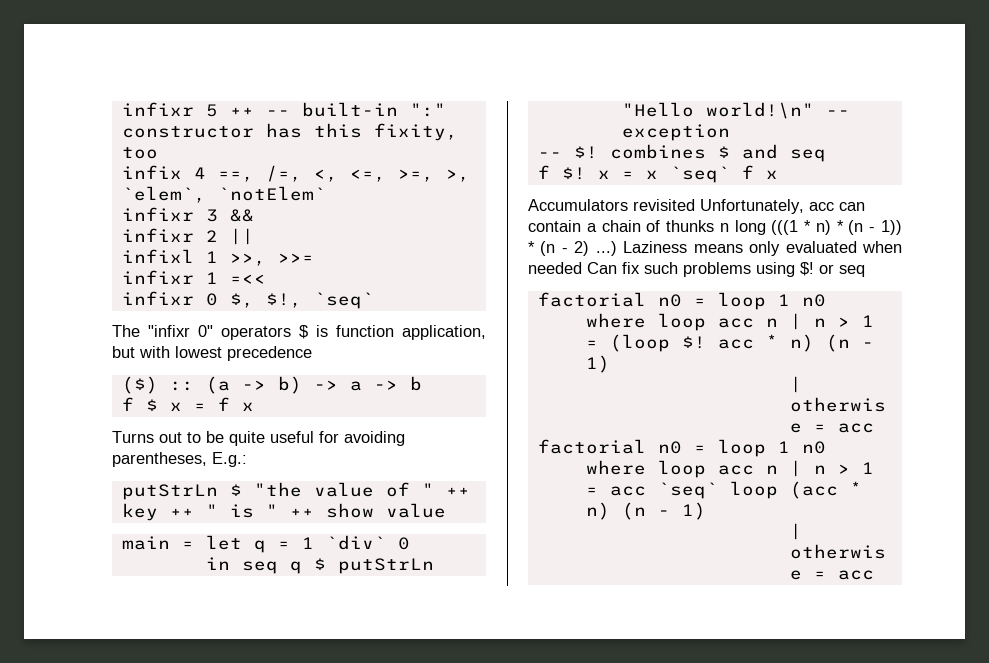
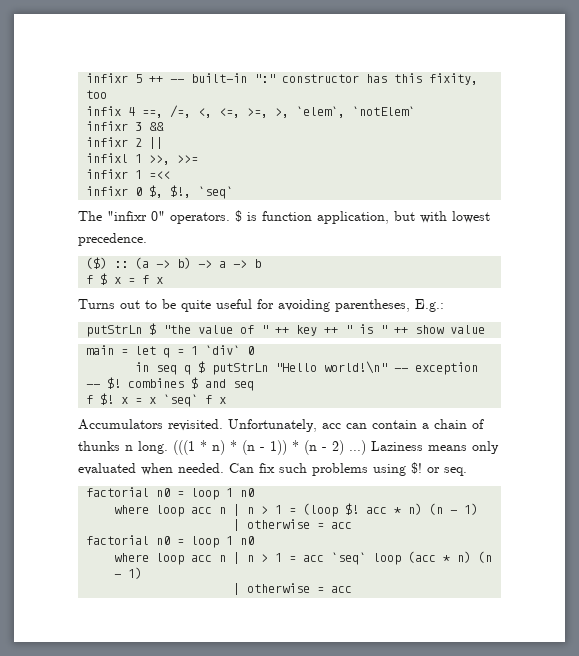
- The "infixr 0" operators $ is function application, but with lowest precedence
+ The "infixr 0" operators. $ is function application, but with lowest precedence.
- Accumulators revisited Unfortunately, acc can contain a chain of thunks n long (((1 * n) * (n - 1)) * (n - 2) ...)
+ Accumulators revisited. Unfortunately, acc can contain a chain of thunks n long. (((1 * n) * (n - 1)) * (n - 2) ...)
- Laziness means only evaluated when needed Can fix such problems using $! or seq
+ Laziness means only evaluated when needed. Can fix such problems using $! or seq.

